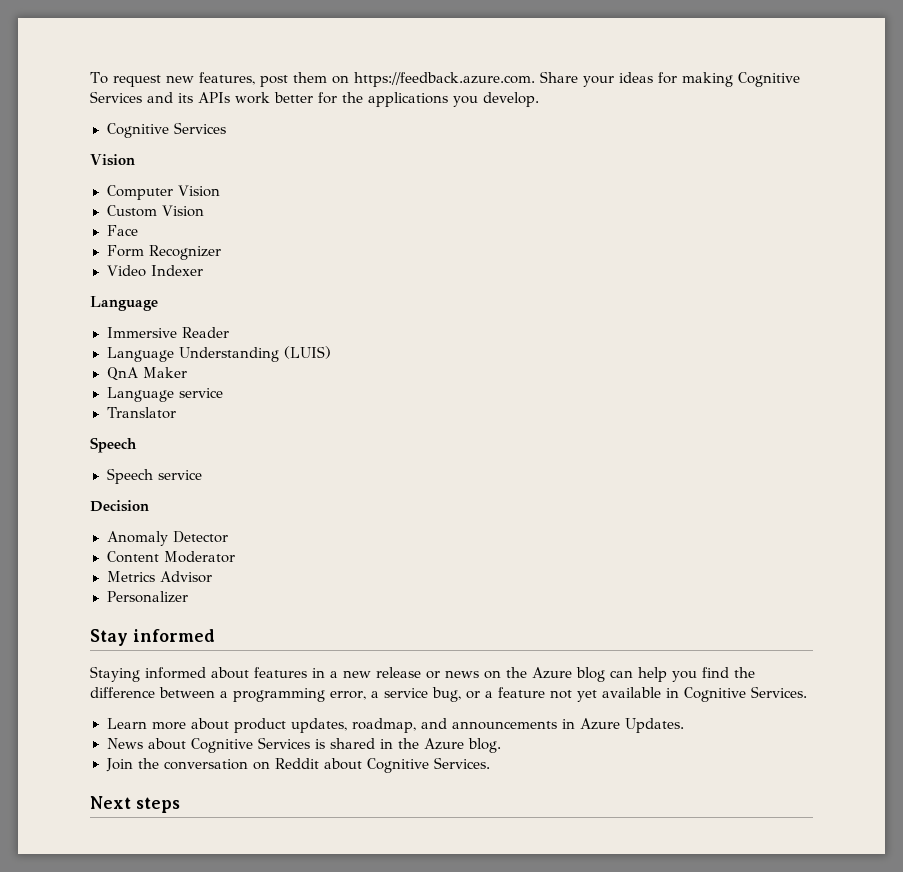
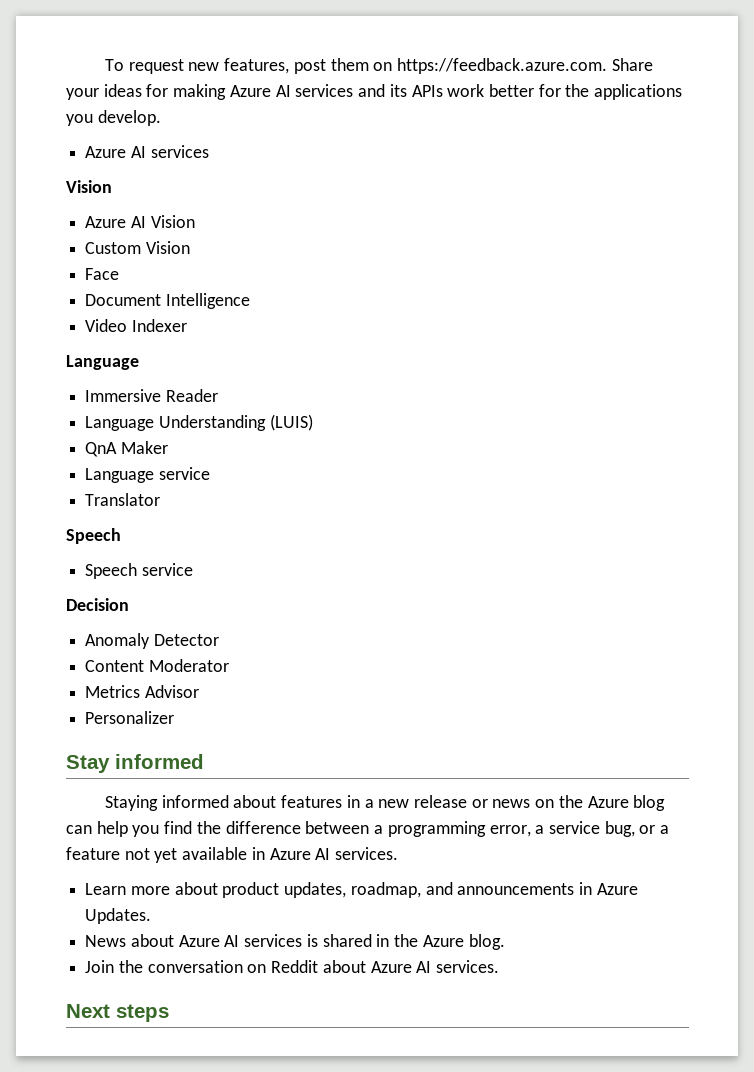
- To request new features, post them on https://feedback.azure.com. Share your ideas for making Cognitive Services and its APIs work better for the applications you develop.
- Cognitive Services
+ To request new features, post them on https://feedback.azure.com. Share your ideas for making Azure AI services and its APIs work better for the applications you develop.
+ Azure AI services
  Vision
- Computer Vision
+ Azure AI Vision
- Form Recognizer
+ Document Intelligence
- Staying informed about features in a new release or news on the Azure blog can help you find the difference between a programming error, a service bug, or a feature not yet available in Cognitive Services.
+ Staying informed about features in a new release or news on the Azure blog can help you find the difference between a programming error, a service bug, or a feature not yet available in Azure AI services.
- News about Cognitive Services is shared in the Azure blog.
+ News about Azure AI services is shared in the Azure blog.
- Join the conversation on Reddit about Cognitive Services.
+ Join the conversation on Reddit about Azure AI services.

